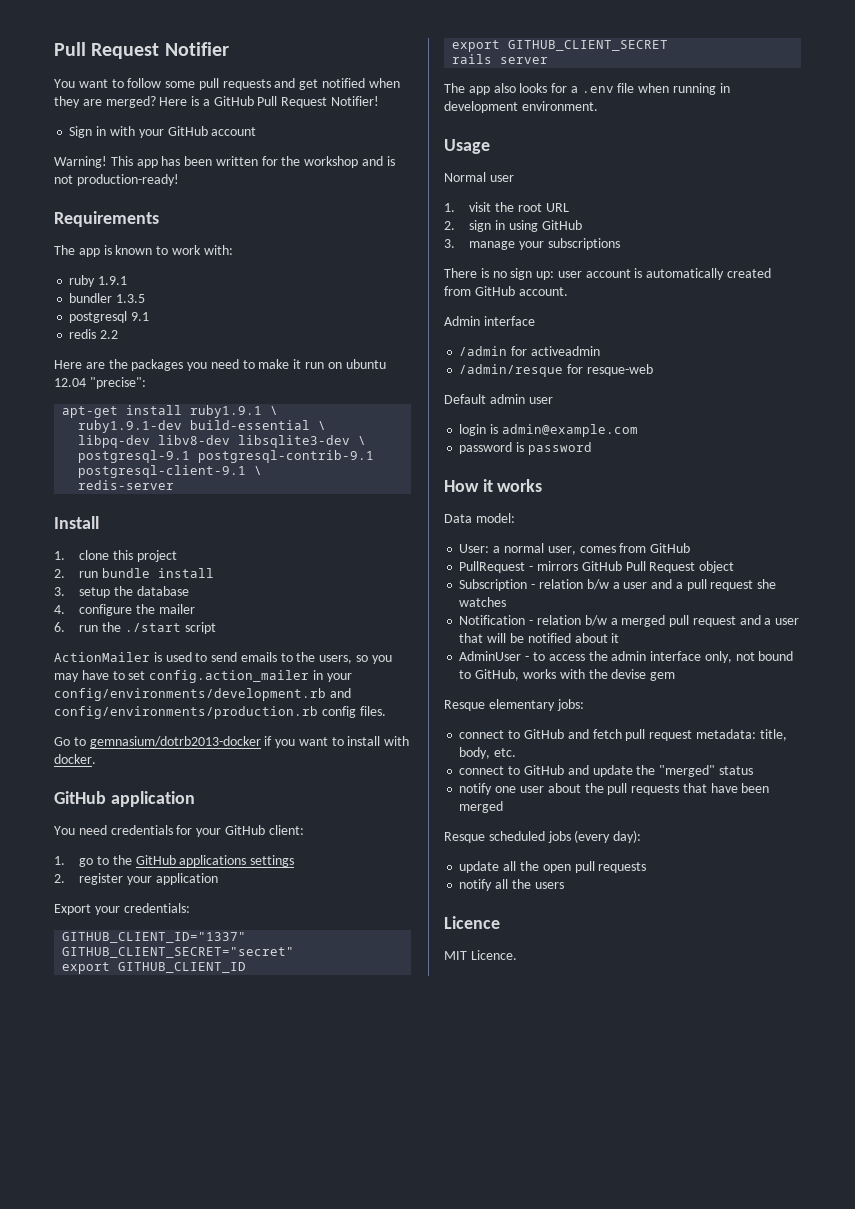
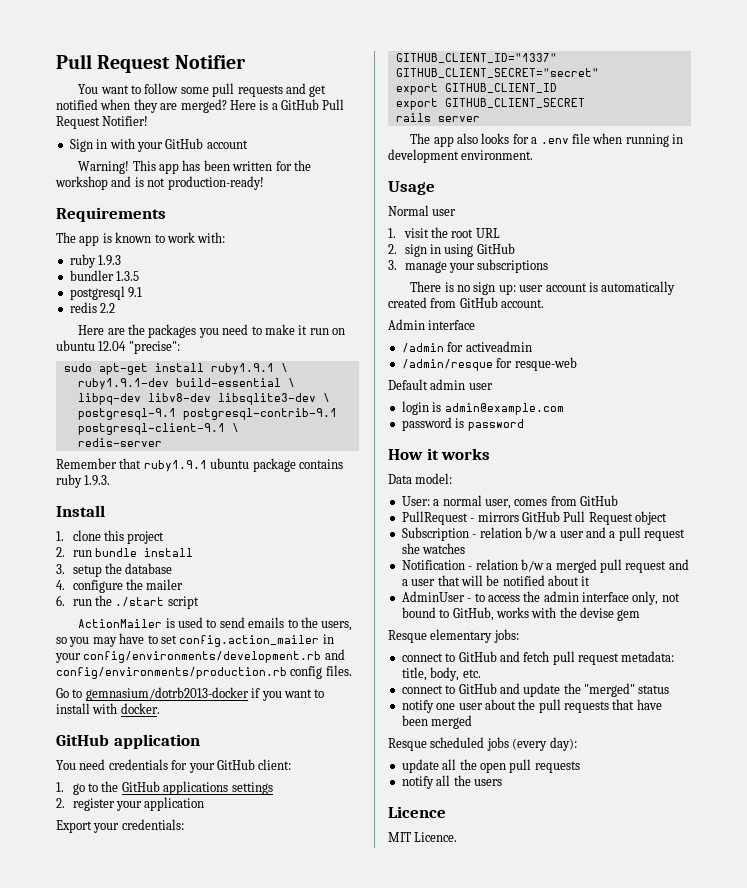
- ruby 1.9.1
+ ruby 1.9.3
- apt-get install ruby1.9.1 \
+ sudo apt-get install ruby1.9.1 \
+ Remember that ruby1.9.1 ubuntu package contains ruby 1.9.3.

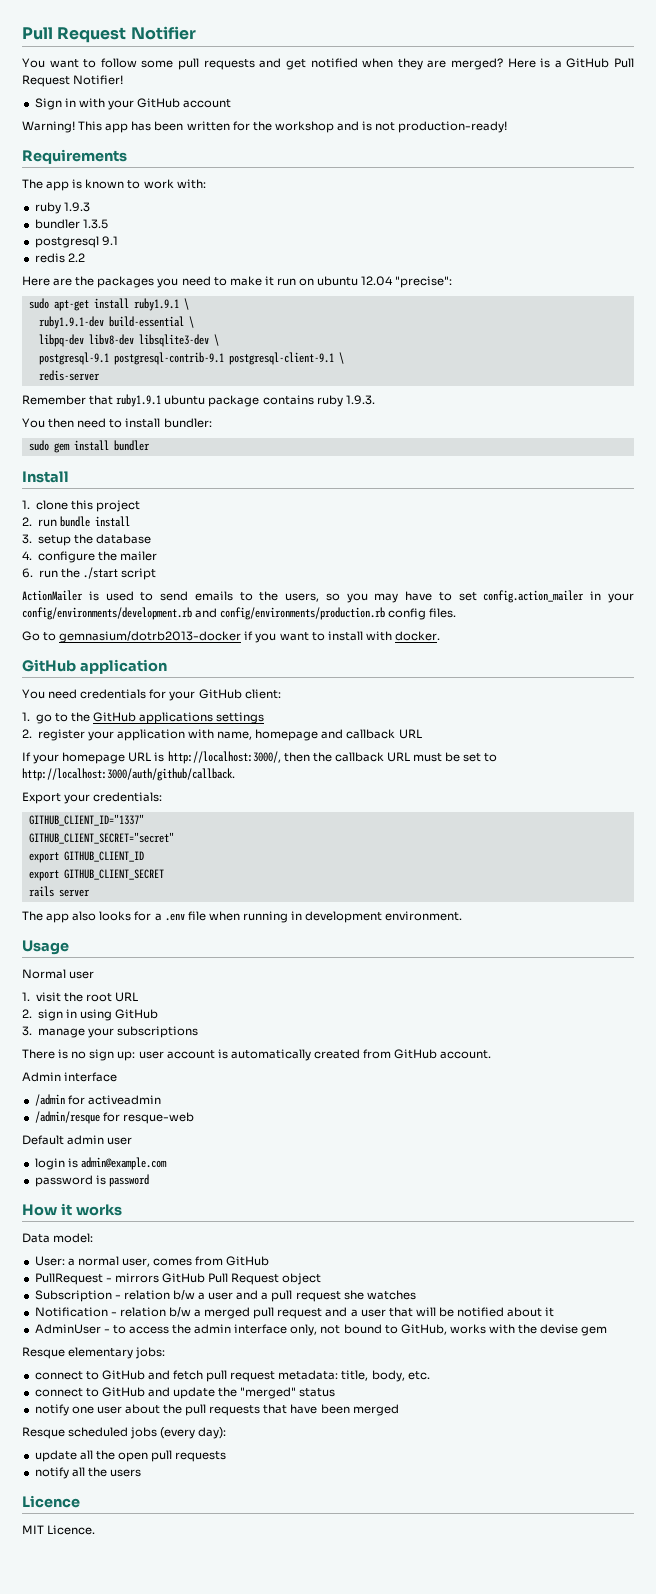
+ You then need to install bundler:
+ sudo gem install bundler
- 2. register your application
+ 2. register your application with name, homepage and callback URL
+ If your homepage URL is http://localhost:3000/, then the callback URL must be set to http://localhost:3000/auth/github/callback.

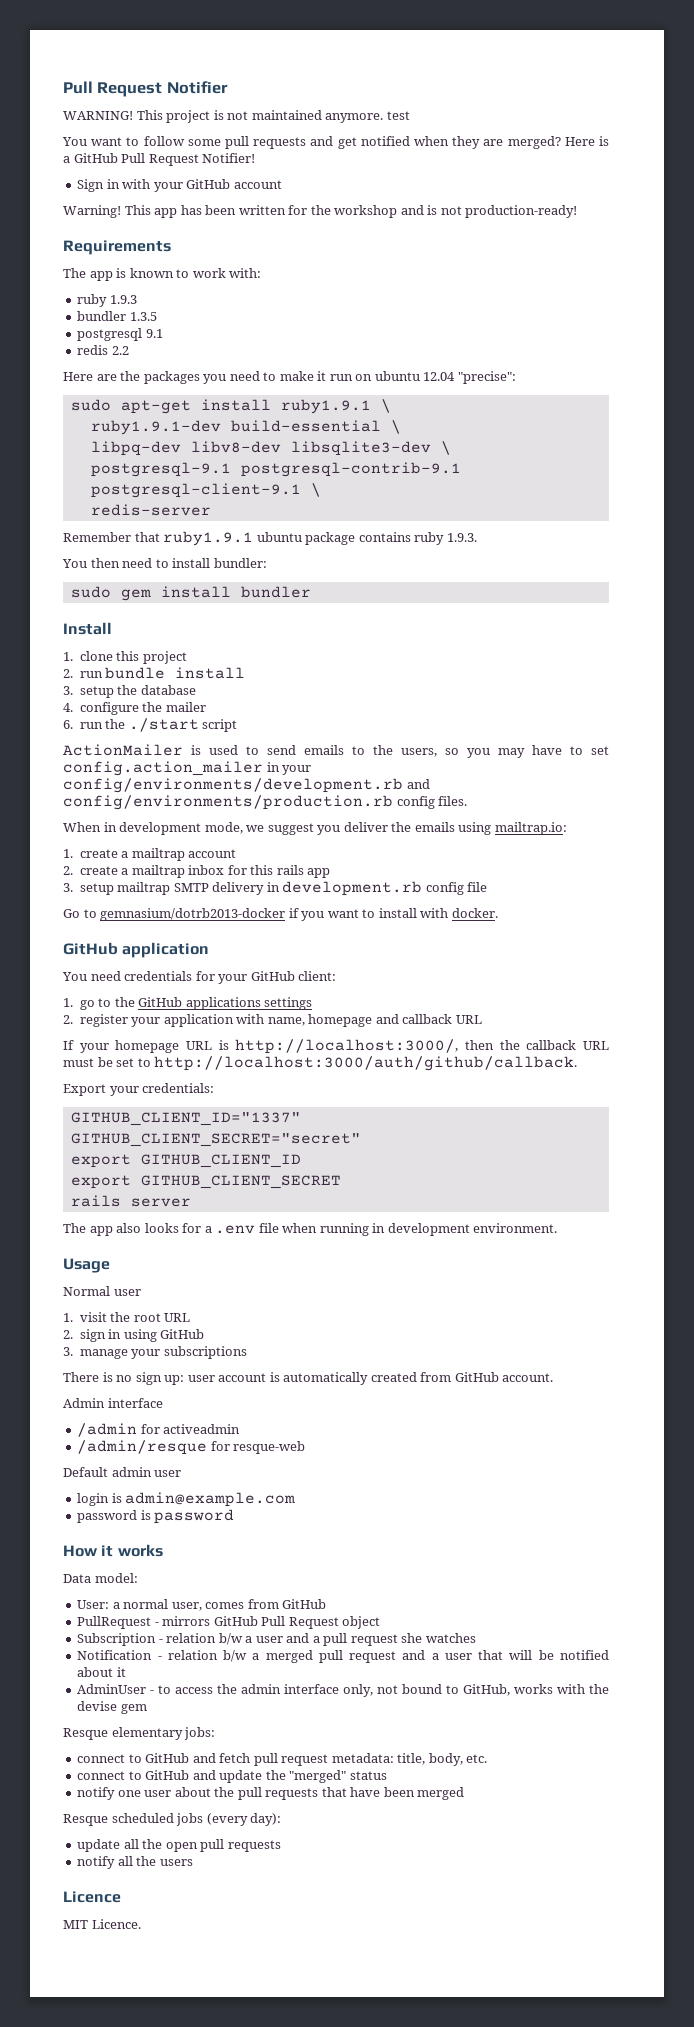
+ WARNING! This project is not maintained anymore. test
+ When in development mode, we suggest you deliver the emails using mailtrap.io:
+ 1. create a mailtrap account
+ 2. create a mailtrap inbox for this rails app
+ 3. setup mailtrap SMTP delivery in development.rb config file

